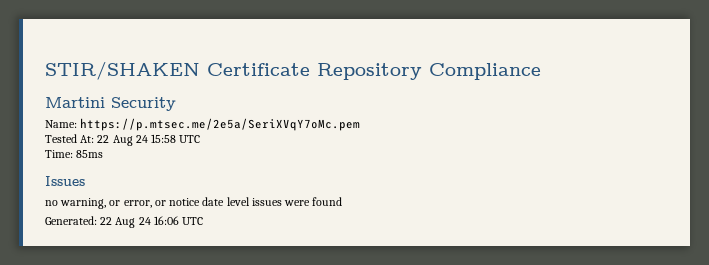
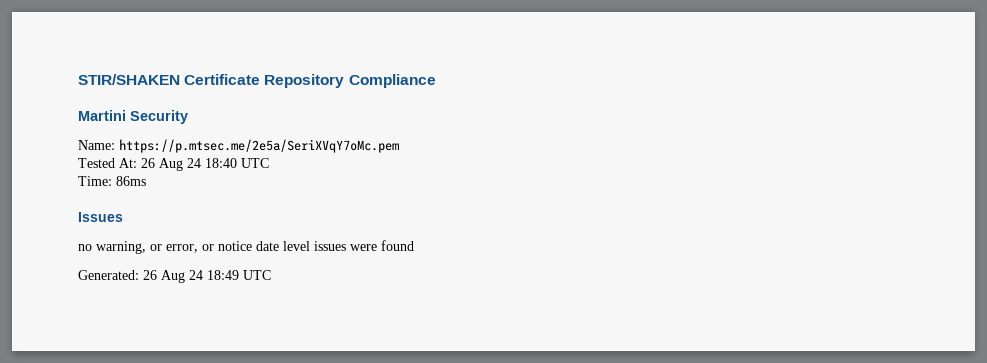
- Tested At: 22 Aug 24 15:58 UTC
+ Tested At: 26 Aug 24 18:40 UTC
- Time: 85ms
+ Time: 86ms
- Generated: 22 Aug 24 16:06 UTC
+ Generated: 26 Aug 24 18:49 UTC

